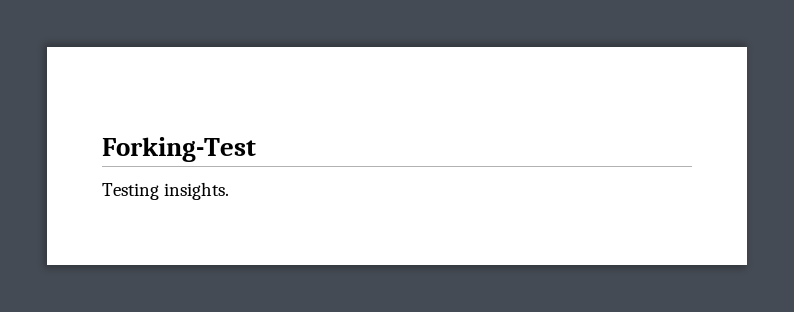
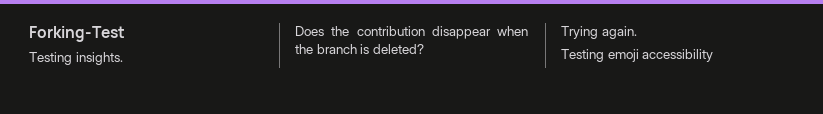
+ Does the contribution disappear when the branch is deleted?
+ Trying again.
+ Testing emoji accessibility

